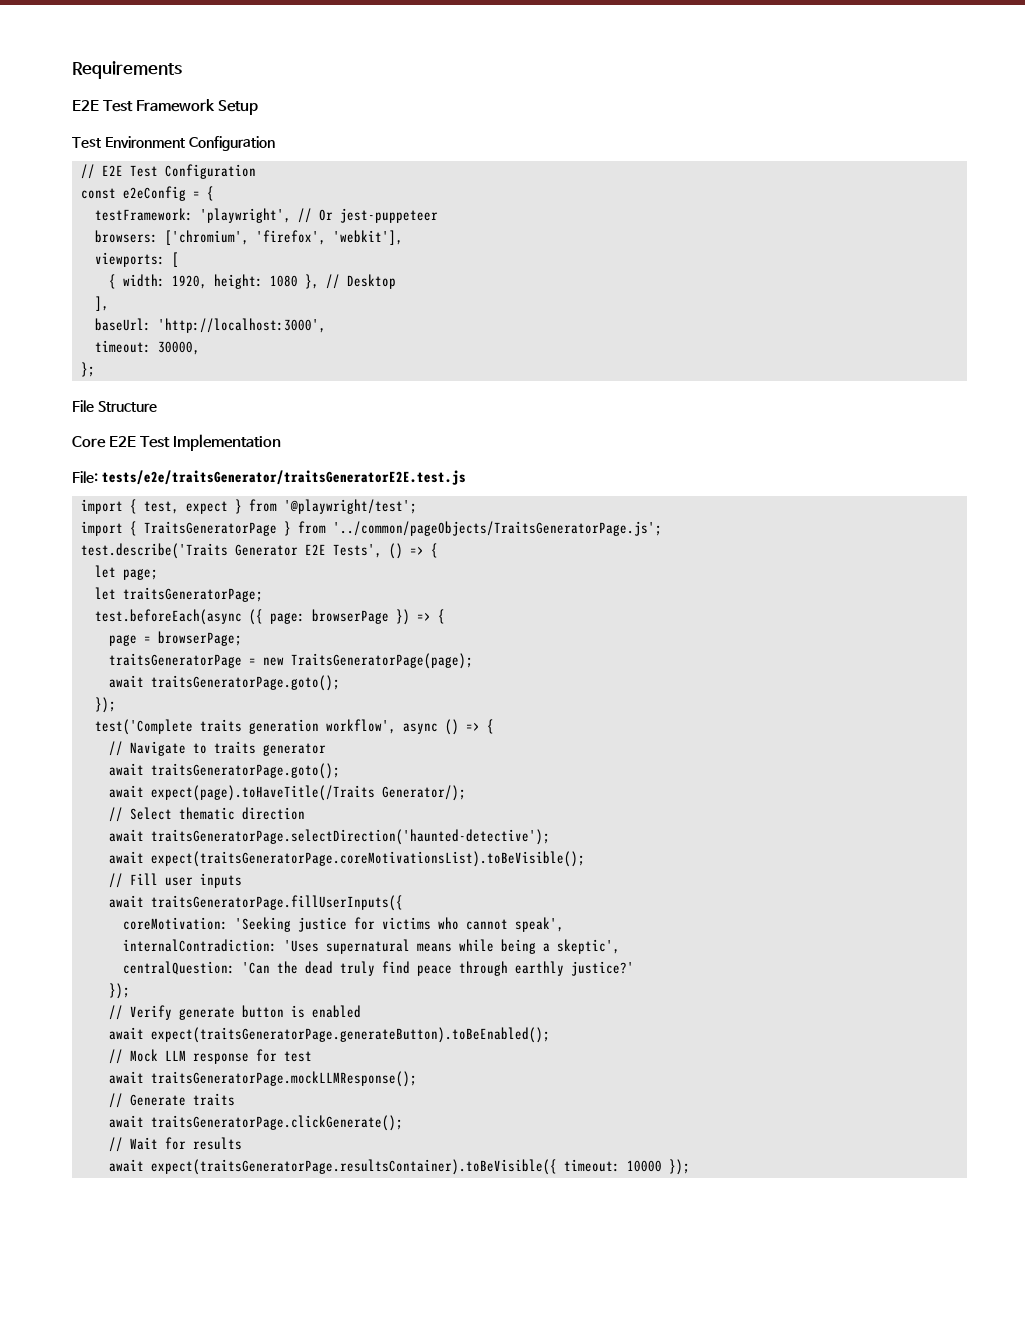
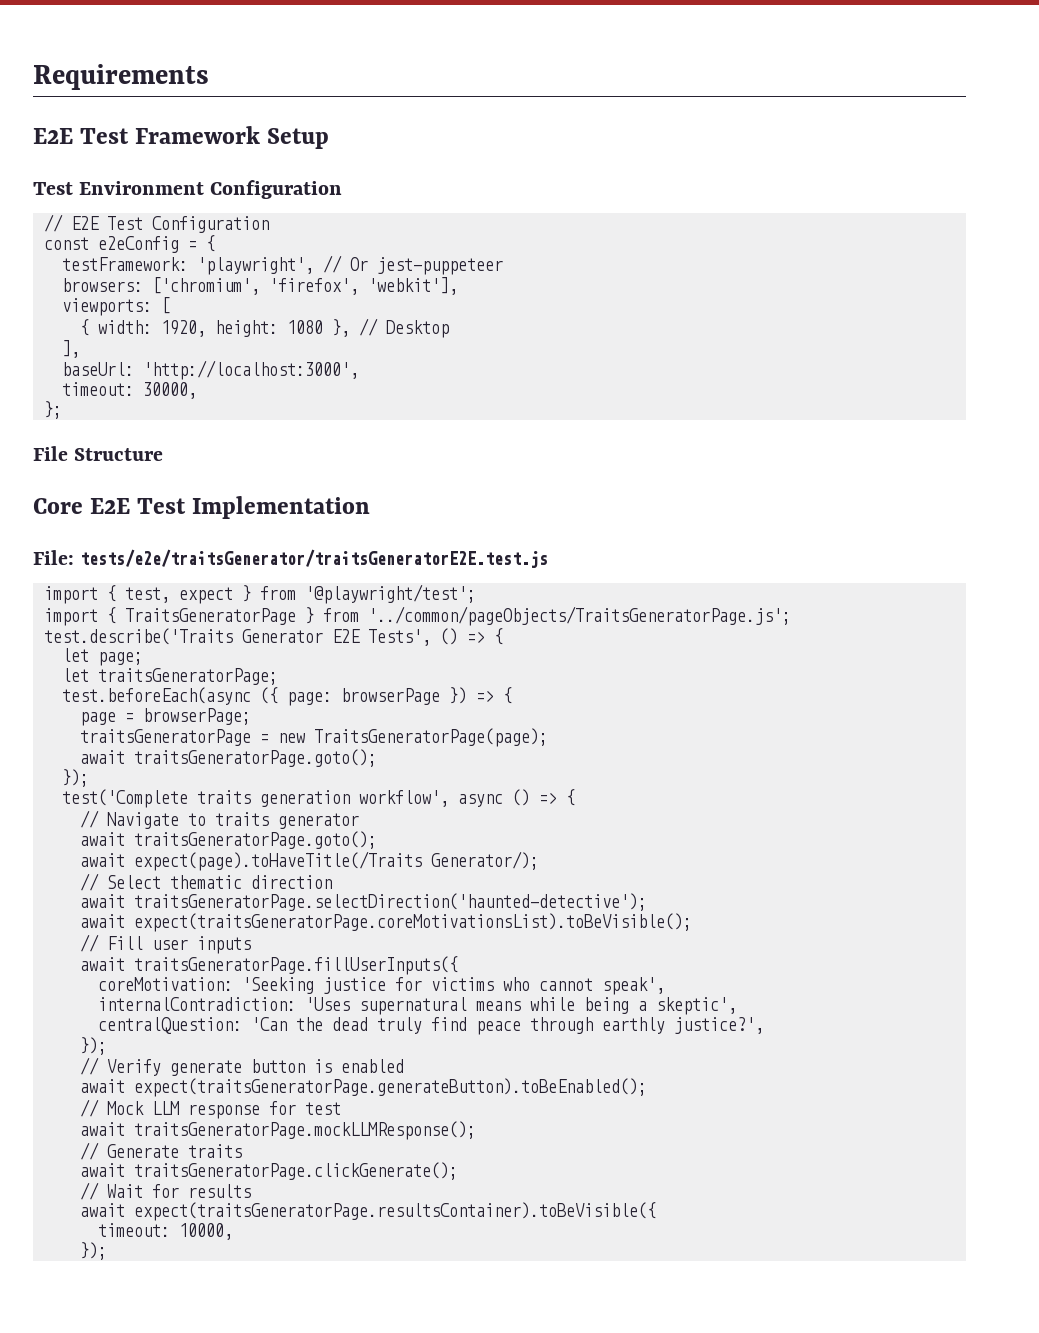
- centralQuestion: 'Can the dead truly find peace through earthly justice?'
+ centralQuestion: 'Can the dead truly find peace through earthly justice?',
- await expect(traitsGeneratorPage.resultsContainer).toBeVisible({ timeout: 10000 });
+ await expect(traitsGeneratorPage.resultsContainer).toBeVisible({
+ timeout: 10000,
+ });

